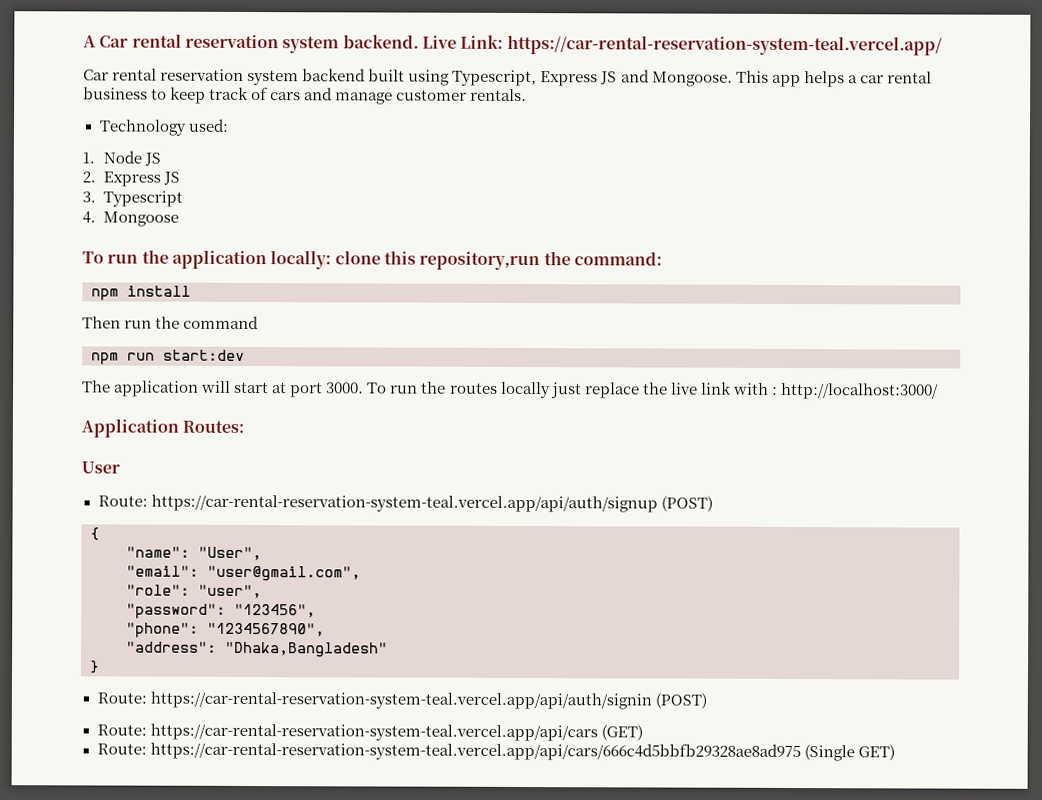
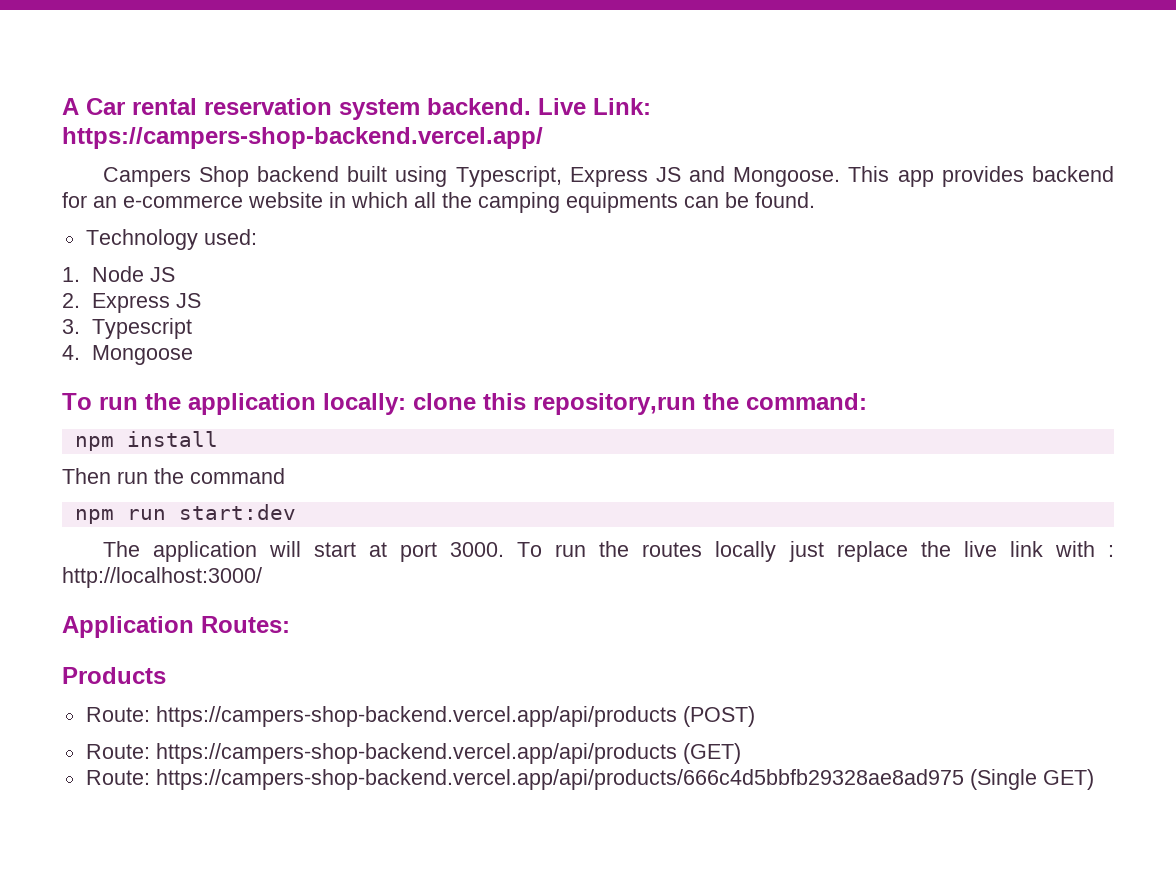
- Live Link: https://car-rental-reservation-system-teal.vercel.app/
- Car rental reservation system backend built using Typescript, Express JS and Mongoose.
+ Live Link: https://campers-shop-backend.vercel.app/
+ Campers Shop backend built using Typescript, Express JS and Mongoose.
- This app helps a car rental business to keep track of cars and manage customer rentals.
+ This app provides backend for an e-commerce website in which all the camping equipments can be found.
- User
- Route: https://car-rental-reservation-system-teal.vercel.app/api/auth/signup (POST)
- {
- "name": "User",
- "email": "user@gmail.com",
- "role": "user",
- "password": "123456",
- "phone": "1234567890",
- "address": "Dhaka,Bangladesh"
- }
- Route: https://car-rental-reservation-system-teal.vercel.app/api/auth/signin (POST)
+ Products
+ Route: https://campers-shop-backend.vercel.app/api/products (POST)
- Route: https://car-rental-reservation-system-teal.vercel.app/api/cars (GET)
+ Route: https://campers-shop-backend.vercel.app/api/products (GET)
- Route: https://car-rental-reservation-system-teal.vercel.app/api/cars/666c4d5bbfb29328ae8ad975 (Single GET)
+ Route: https://campers-shop-backend.vercel.app/api/products/666c4d5bbfb29328ae8ad975 (Single GET)

